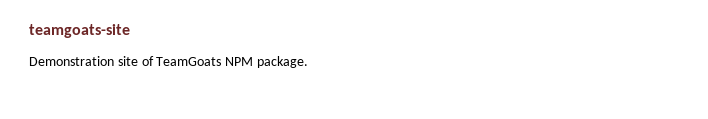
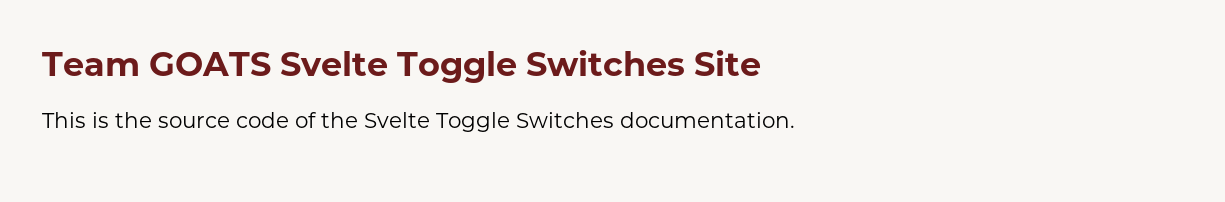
- teamgoats-site
- Demonstration site of TeamGoats NPM package.
+ Team GOATS Svelte Toggle Switches Site
+ This is the source code of the Svelte Toggle Switches documentation.

